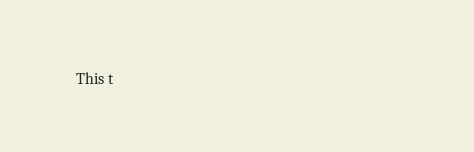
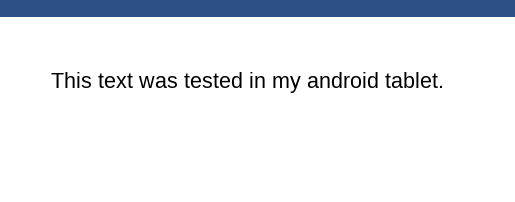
- This t
+ This text was tested in my android tablet.

